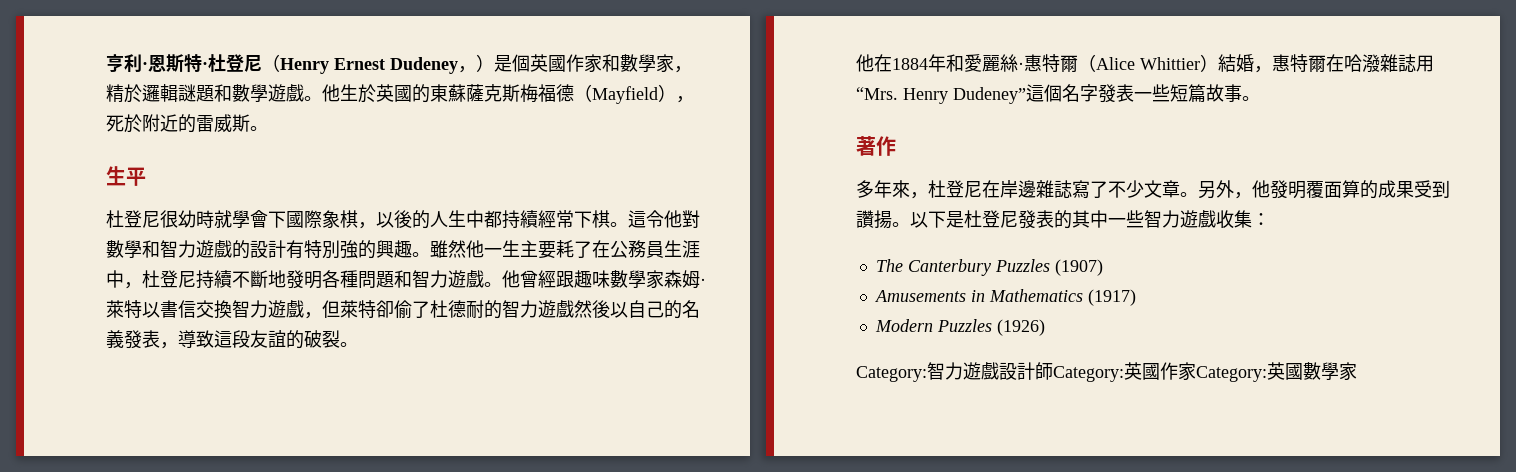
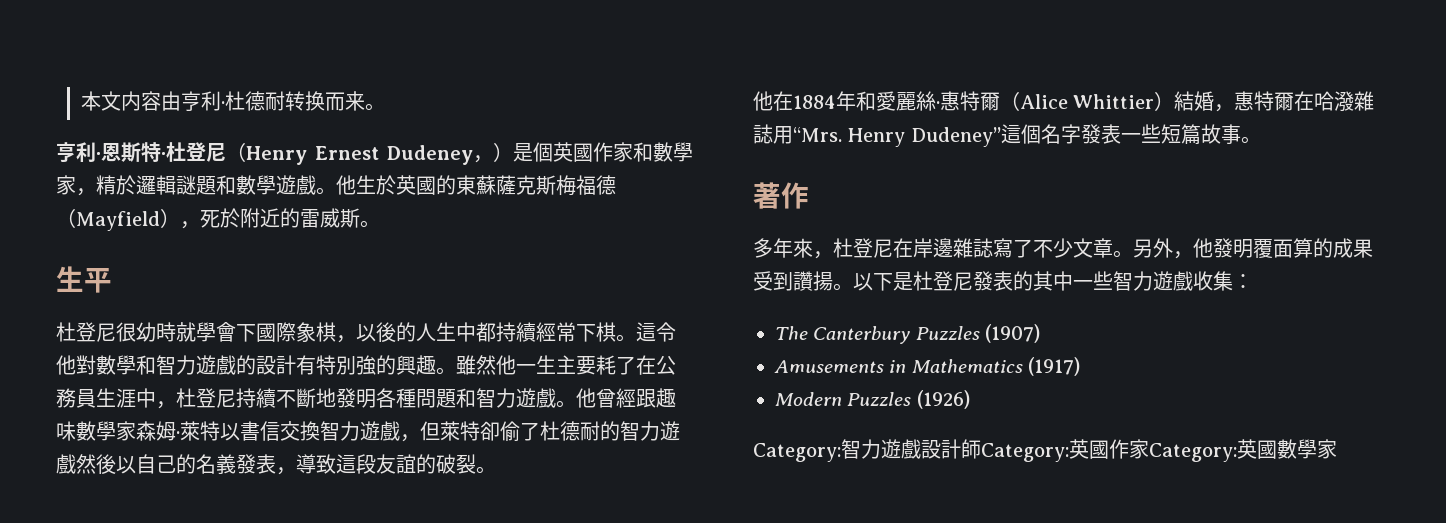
+ 本文内容由亨利·杜德耐转换而来。

